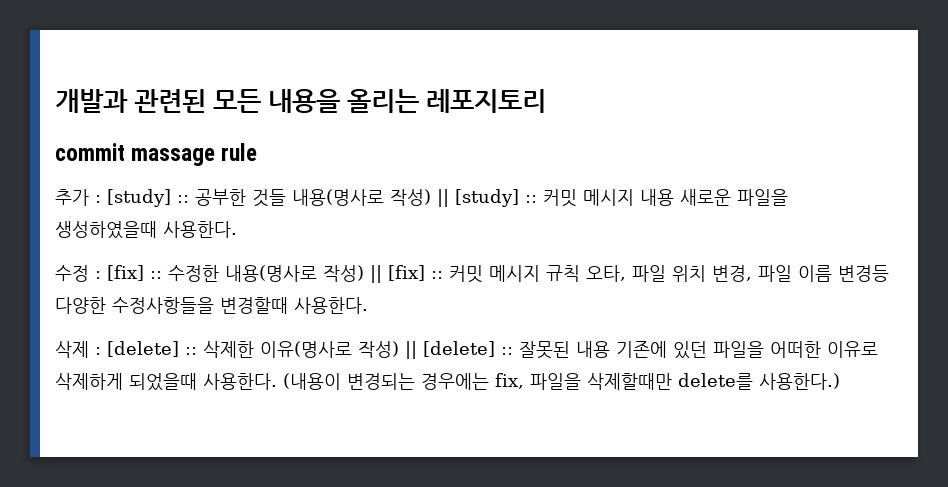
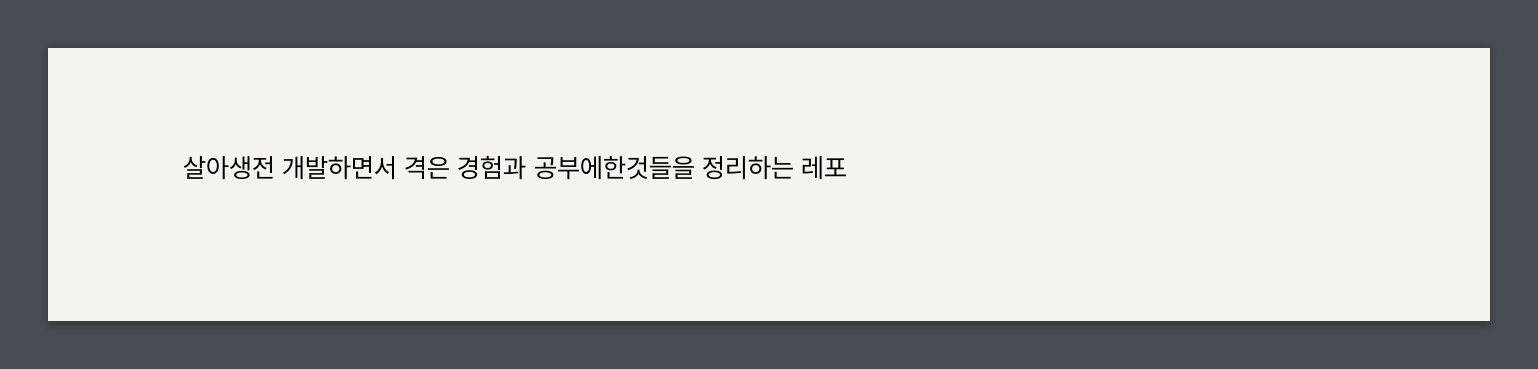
- 개발과 관련된 모든 내용을 올리는 레포지토리
- commit massage rule
- 추가 : [study] :: 공부한 것들 내용(명사로 작성) || [study] :: 커밋 메시지 내용 새로운 파일을 생성하였을때 사용한다.
- 수정 : [fix] :: 수정한 내용(명사로 작성) || [fix] :: 커밋 메시지 규칙 오타, 파일 위치 변경, 파일 이름 변경등 다양한 수정사항들을 변경할때 사용한다.
- 삭제 : [delete] :: 삭제한 이유(명사로 작성) || [delete] :: 잘못된 내용 기존에 있던 파일을 어떠한 이유로 삭제하게 되었을때 사용한다. (내용이 변경되는 경우에는 fix, 파일을 삭제할때만 delete를 사용한다.)
+ 살아생전 개발하면서 격은 경험과 공부에한것들을 정리하는 레포

